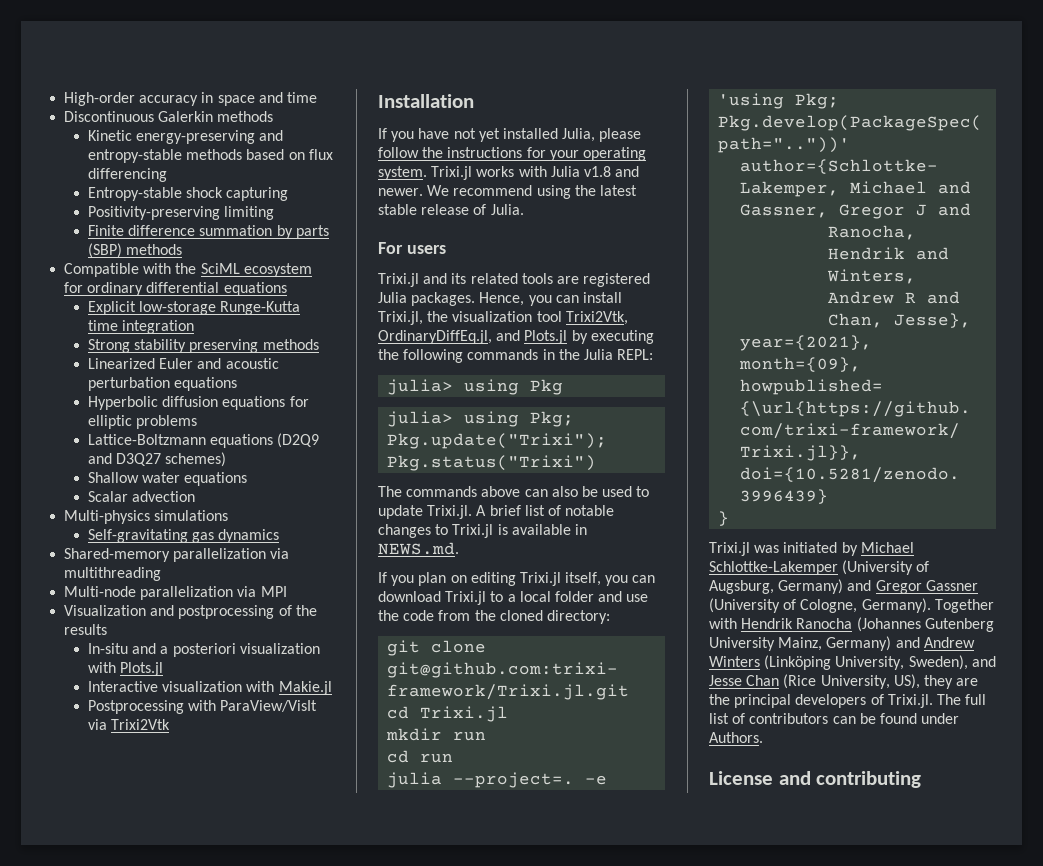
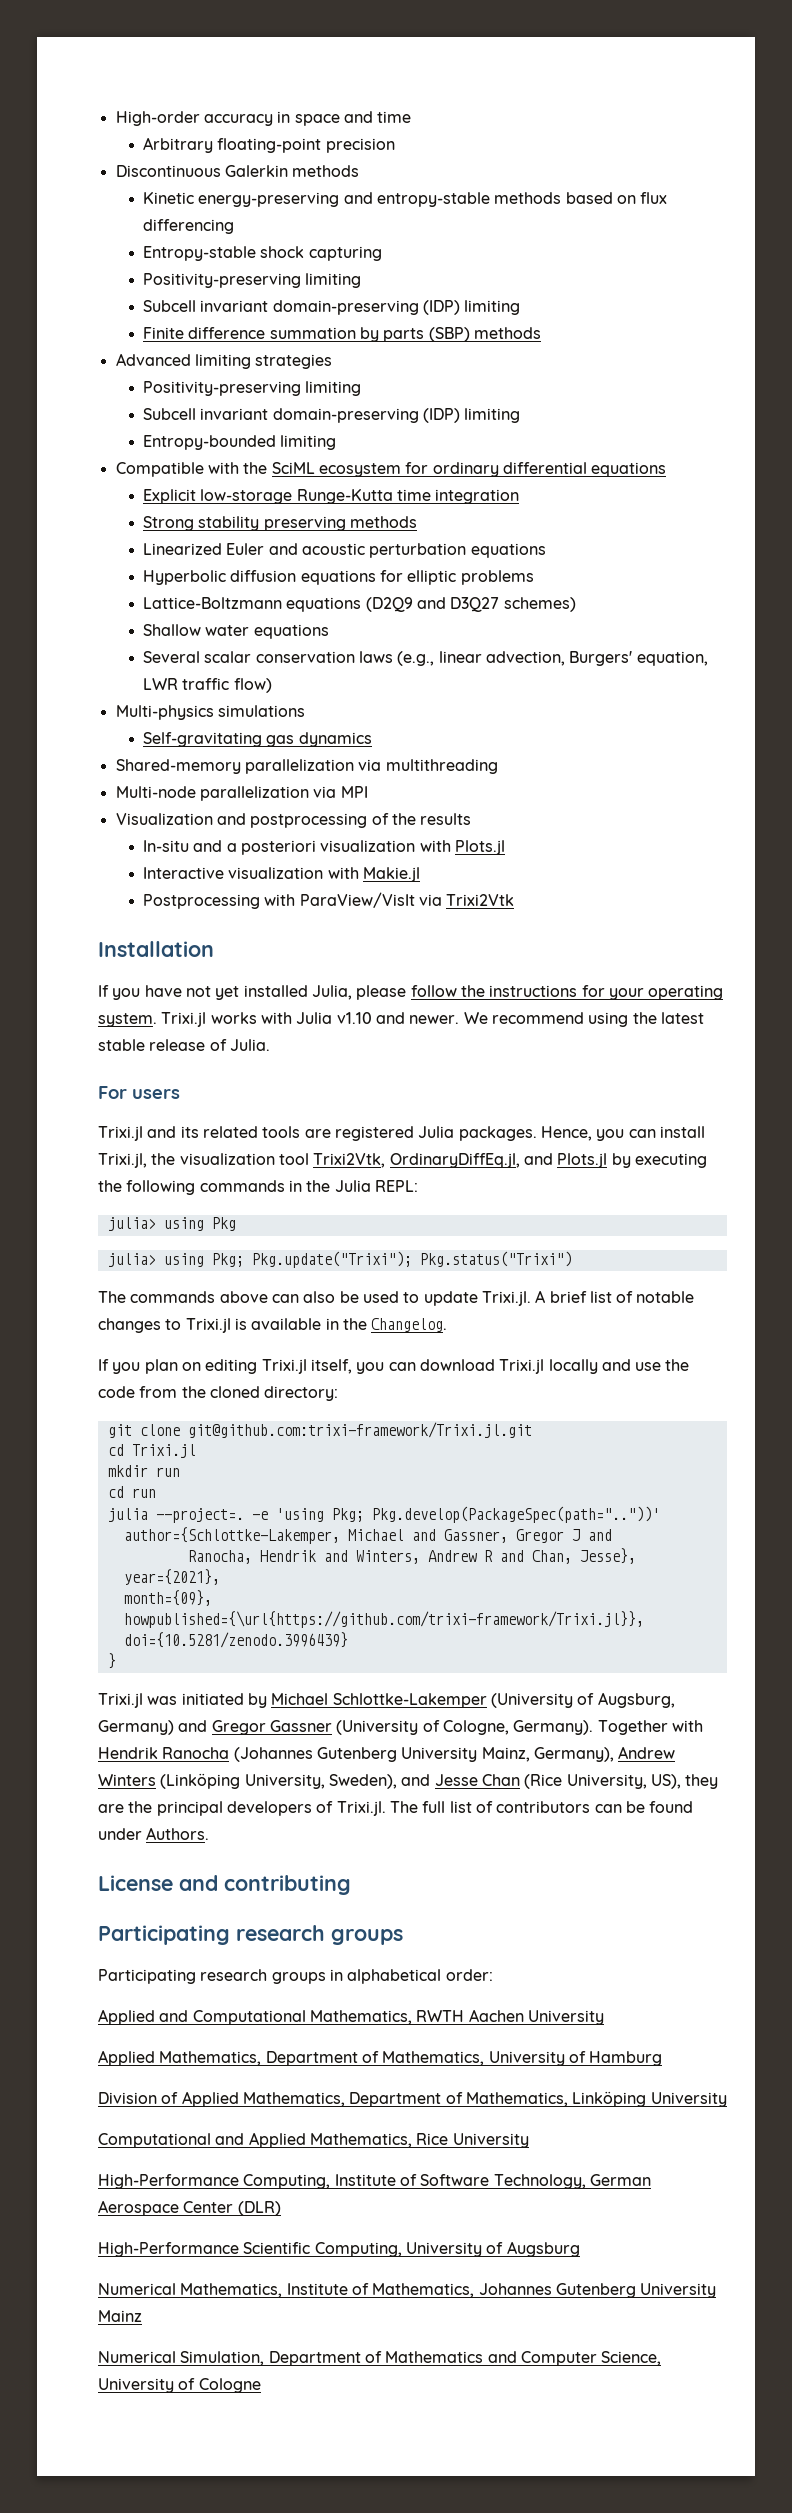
+ Arbitrary floating-point precision
  Entropy-stable shock capturing
  Positivity-preserving limiting
+ Subcell invariant domain-preserving (IDP) limiting
+ Advanced limiting strategies
+ Positivity-preserving limiting
+ Subcell invariant domain-preserving (IDP) limiting
+ Entropy-bounded limiting
- Scalar advection
+ Several scalar conservation laws (e.g., linear advection, Burgers' equation, LWR traffic flow)
- Trixi.jl works with Julia v1.8 and newer.
+ Trixi.jl works with Julia v1.10 and newer.
- The commands above can also be used to update Trixi.jl. A brief list of notable changes to Trixi.jl is available in NEWS.md.
+ The commands above can also be used to update Trixi.jl. A brief list of notable changes to Trixi.jl is available in the Changelog.
- If you plan on editing Trixi.jl itself, you can download Trixi.jl to a local folder and use the code from the cloned directory:
+ If you plan on editing Trixi.jl itself, you can download Trixi.jl locally and use the code from the cloned directory:
- Together with Hendrik Ranocha (Johannes Gutenberg University Mainz, Germany) and Andrew Winters (Linköping University, Sweden), and Jesse Chan (Rice University, US), they are the principal developers of Trixi.jl. The full list of contributors can be found under Authors.
+ Together with Hendrik Ranocha (Johannes Gutenberg University Mainz, Germany), Andrew Winters (Linköping University, Sweden), and Jesse Chan (Rice University, US), they are the principal developers of Trixi.jl. The full list of contributors can be found under Authors.
  License and contributing
+ Participating research groups
+ Participating research groups in alphabetical order:
+ Applied and Computational Mathematics, RWTH Aachen University
+ Applied Mathematics, Department of Mathematics, University of Hamburg
+ Division of Applied Mathematics, Department of Mathematics, Linköping University
+ Computational and Applied Mathematics, Rice University
+ High-Performance Computing, Institute of Software Technology, German Aerospace Center (DLR)
+ High-Performance Scientific Computing, University of Augsburg
+ Numerical Mathematics, Institute of Mathematics, Johannes Gutenberg University Mainz
+ Numerical Simulation, Department of Mathematics and Computer Science, University of Cologne

